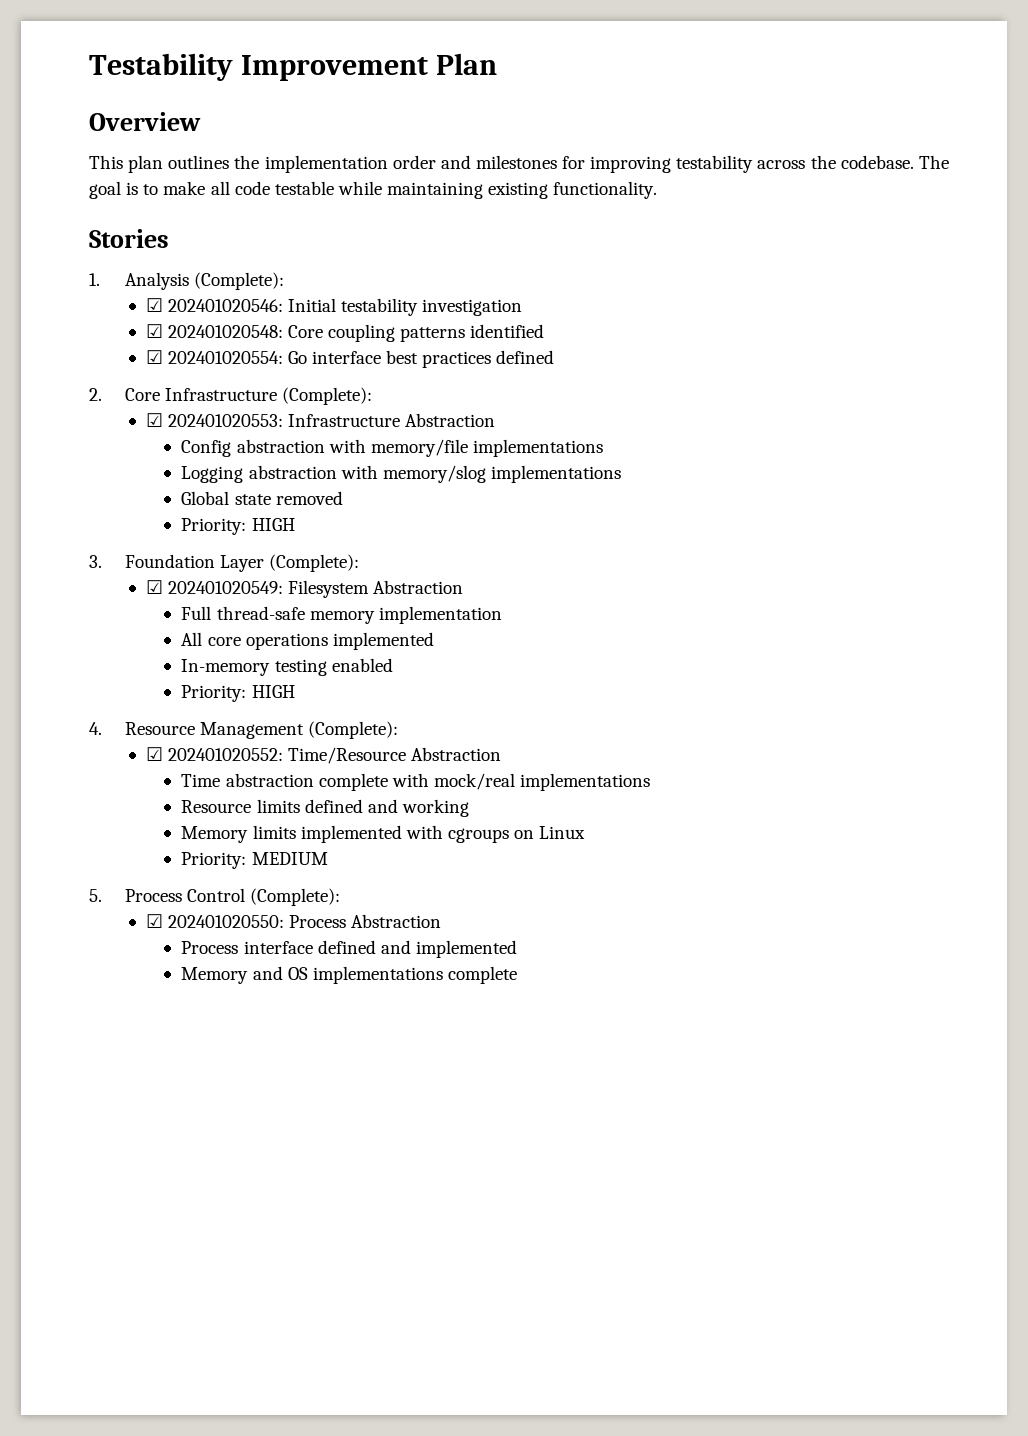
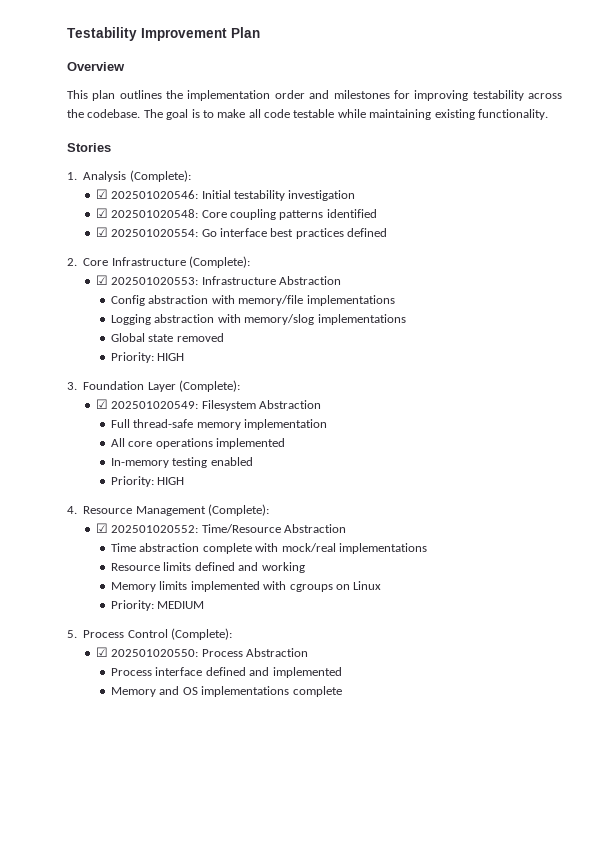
- ☑ 202401020546: Initial testability investigation
+ ☑ 202501020546: Initial testability investigation
- ☑ 202401020548: Core coupling patterns identified
+ ☑ 202501020548: Core coupling patterns identified
- ☑ 202401020554: Go interface best practices defined
+ ☑ 202501020554: Go interface best practices defined
- ☑ 202401020553: Infrastructure Abstraction
+ ☑ 202501020553: Infrastructure Abstraction
- ☑ 202401020549: Filesystem Abstraction
+ ☑ 202501020549: Filesystem Abstraction
- ☑ 202401020552: Time/Resource Abstraction
+ ☑ 202501020552: Time/Resource Abstraction
- ☑ 202401020550: Process Abstraction
+ ☑ 202501020550: Process Abstraction

